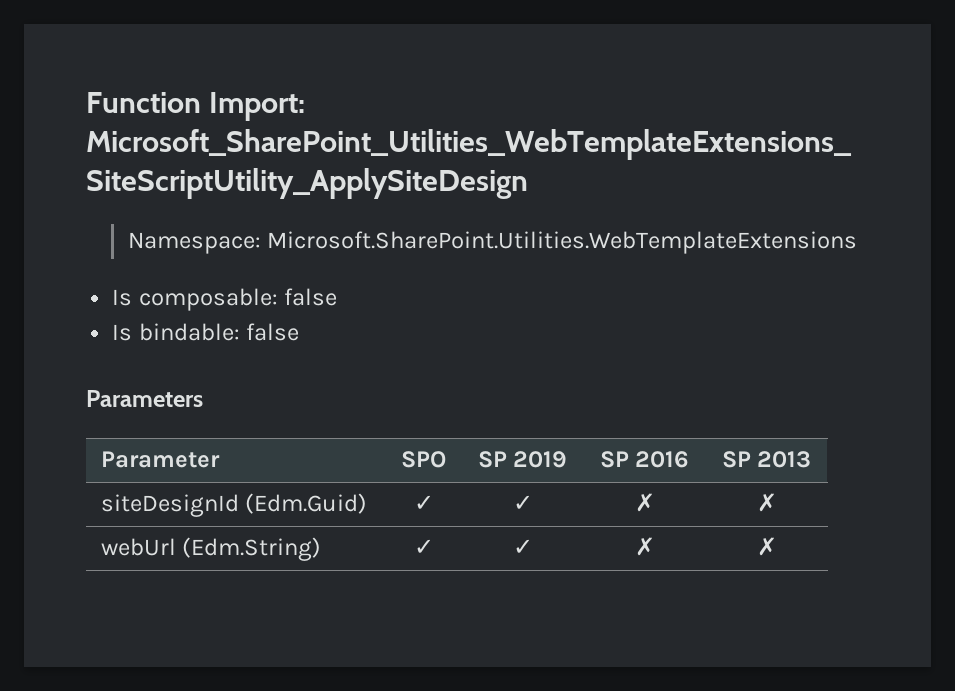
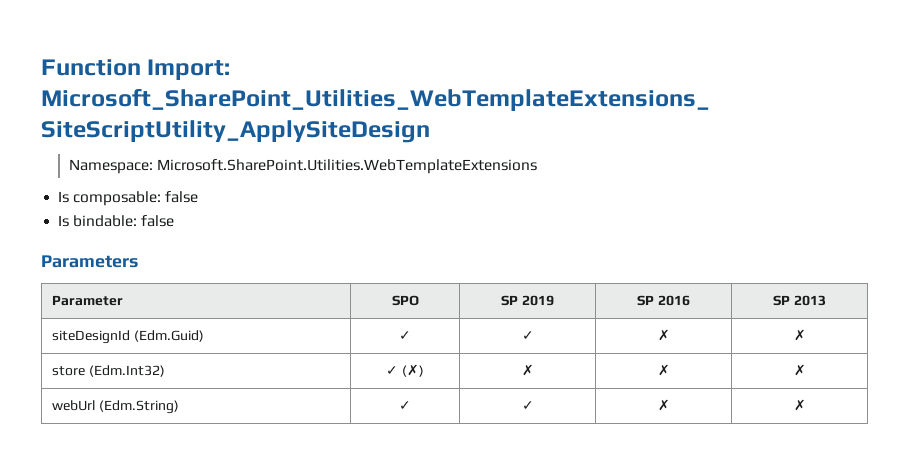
+ store (Edm.Int32) | ✓ (✗) | ✗ | ✗ | ✗

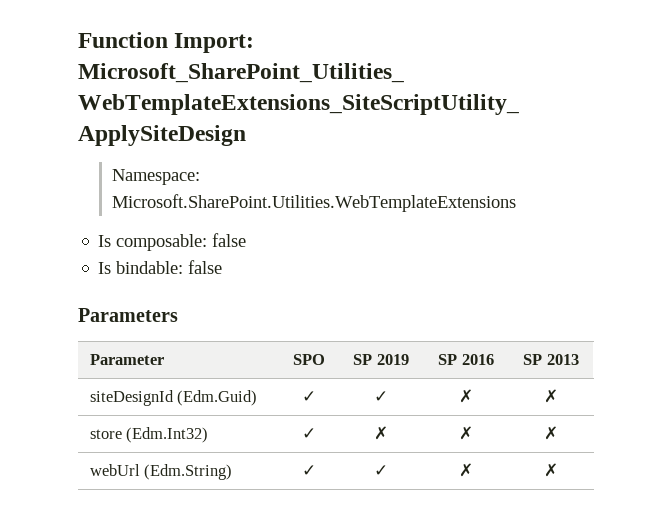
- store (Edm.Int32) | ✓ (✗) | ✗ | ✗ | ✗
+ store (Edm.Int32) | ✓ | ✗ | ✗ | ✗

